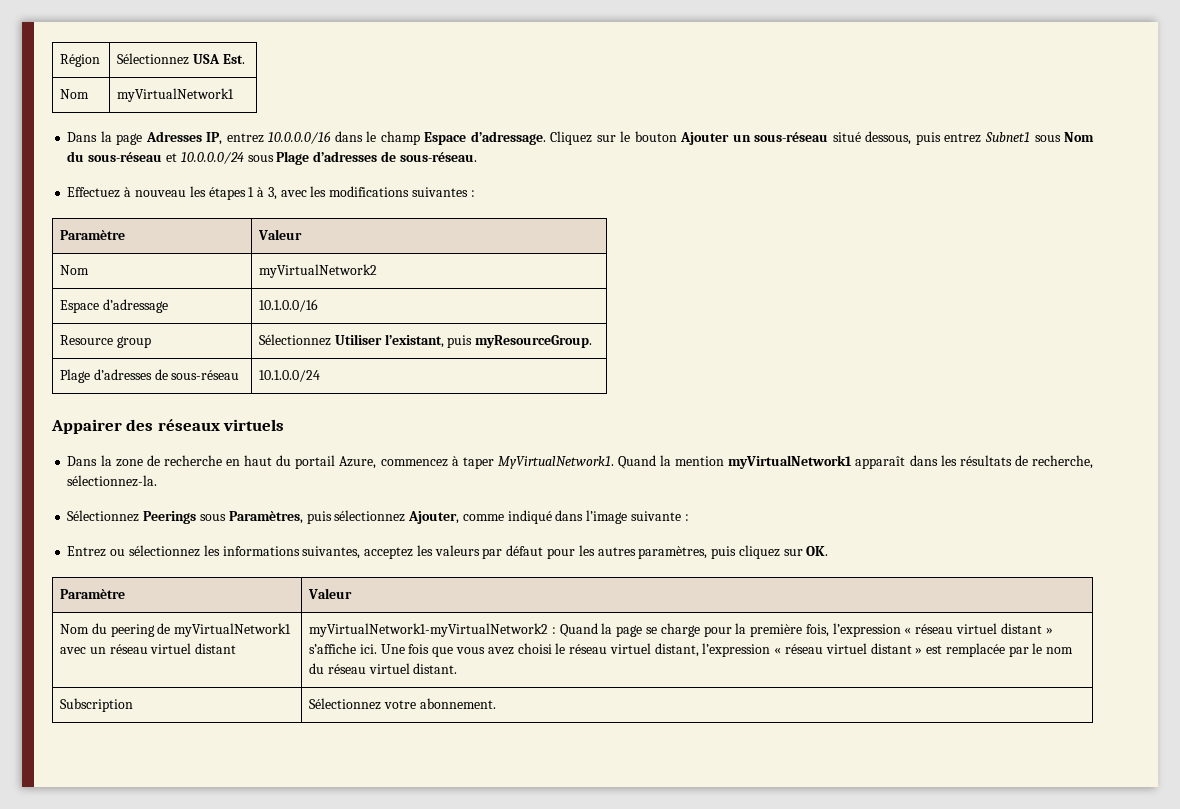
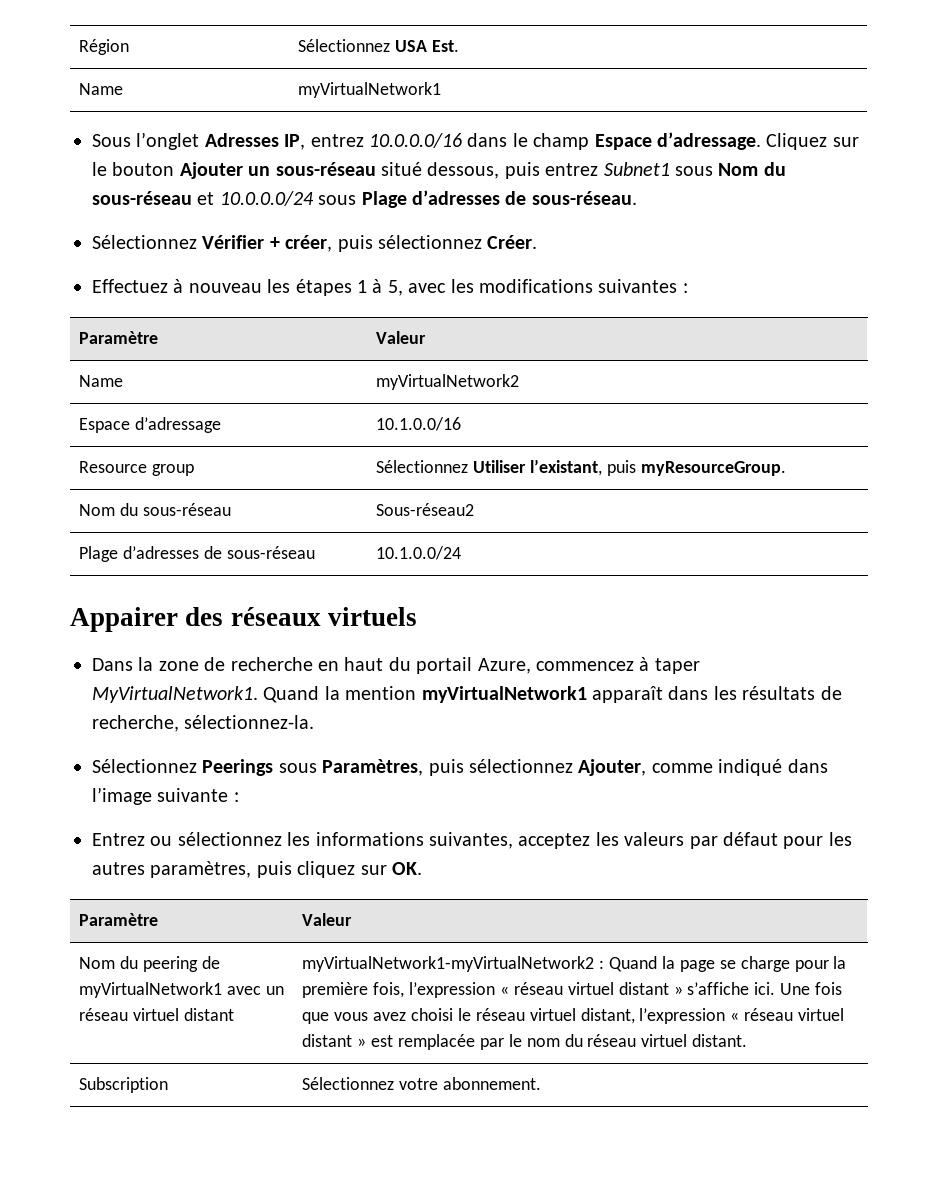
- Nom | myVirtualNetwork1
+ Name | myVirtualNetwork1
- Dans la page Adresses IP, entrez 10.0.0.0/16 dans le champ Espace d’adressage.
+ Sous l’onglet Adresses IP, entrez 10.0.0.0/16 dans le champ Espace d’adressage.
+ Sélectionnez Vérifier + créer, puis sélectionnez Créer.
- Effectuez à nouveau les étapes 1 à 3, avec les modifications suivantes :
+ Effectuez à nouveau les étapes 1 à 5, avec les modifications suivantes :
- Nom | myVirtualNetwork2
+ Name | myVirtualNetwork2
+ Nom du sous-réseau | Sous-réseau2

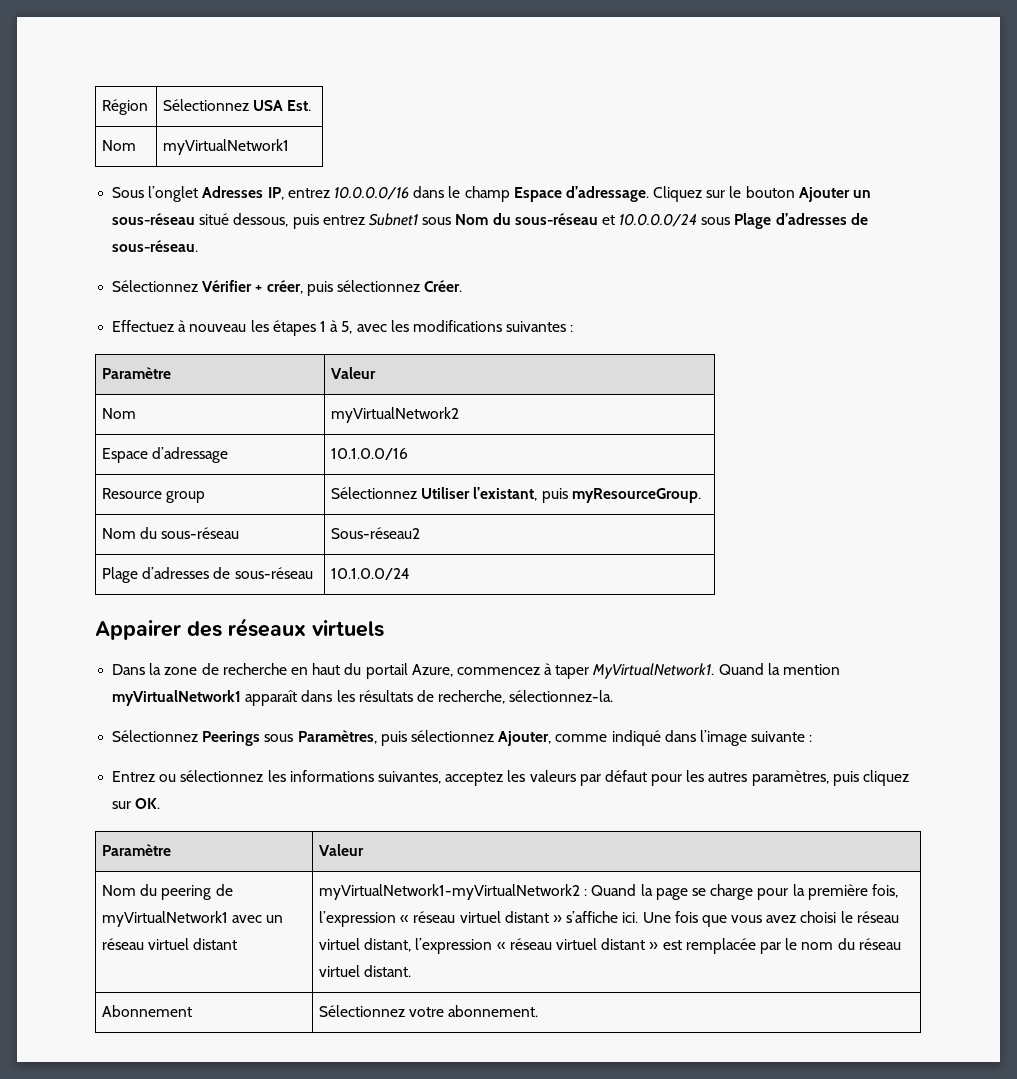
- Name | myVirtualNetwork1
+ Nom | myVirtualNetwork1
- Name | myVirtualNetwork2
+ Nom | myVirtualNetwork2
- Subscription | Sélectionnez votre abonnement.
+ Abonnement | Sélectionnez votre abonnement.

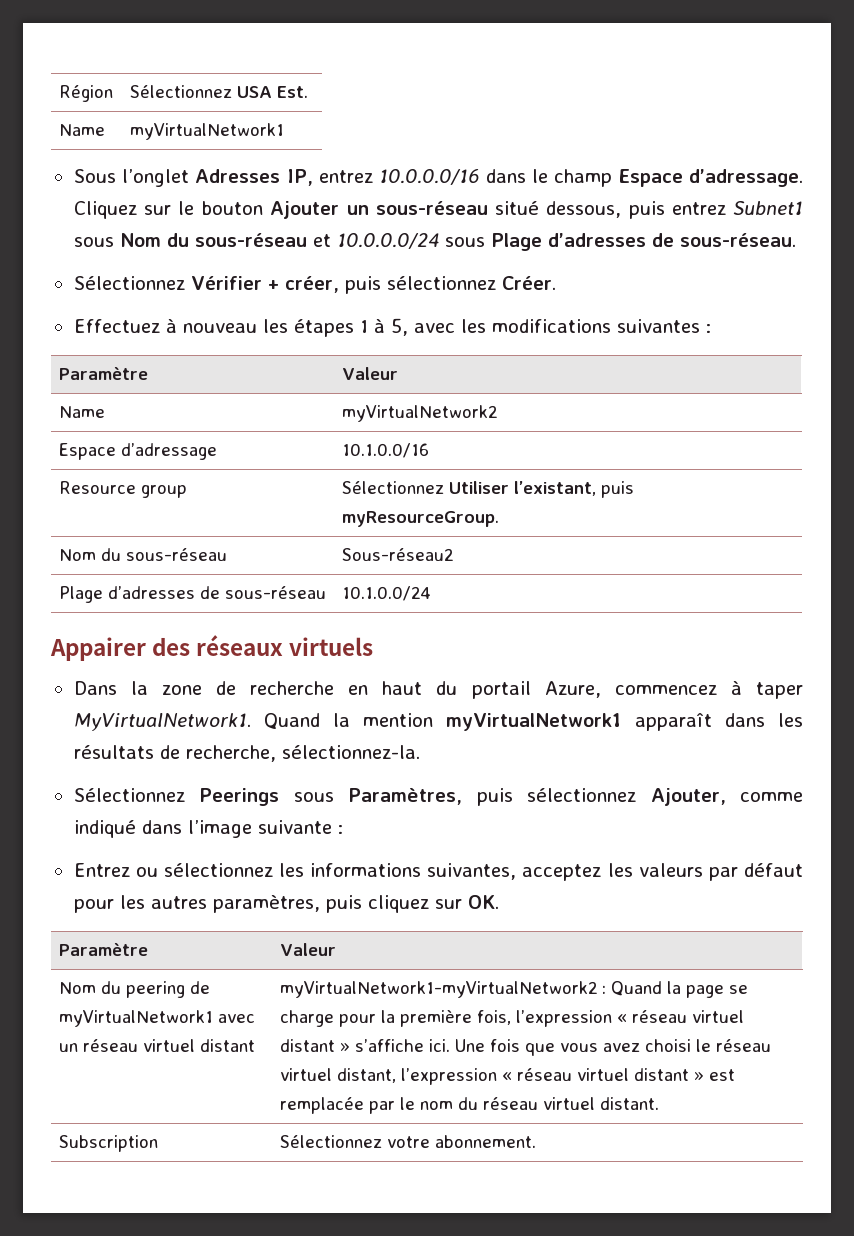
- Nom | myVirtualNetwork1
+ Name | myVirtualNetwork1
- Nom | myVirtualNetwork2
+ Name | myVirtualNetwork2
- Abonnement | Sélectionnez votre abonnement.
+ Subscription | Sélectionnez votre abonnement.

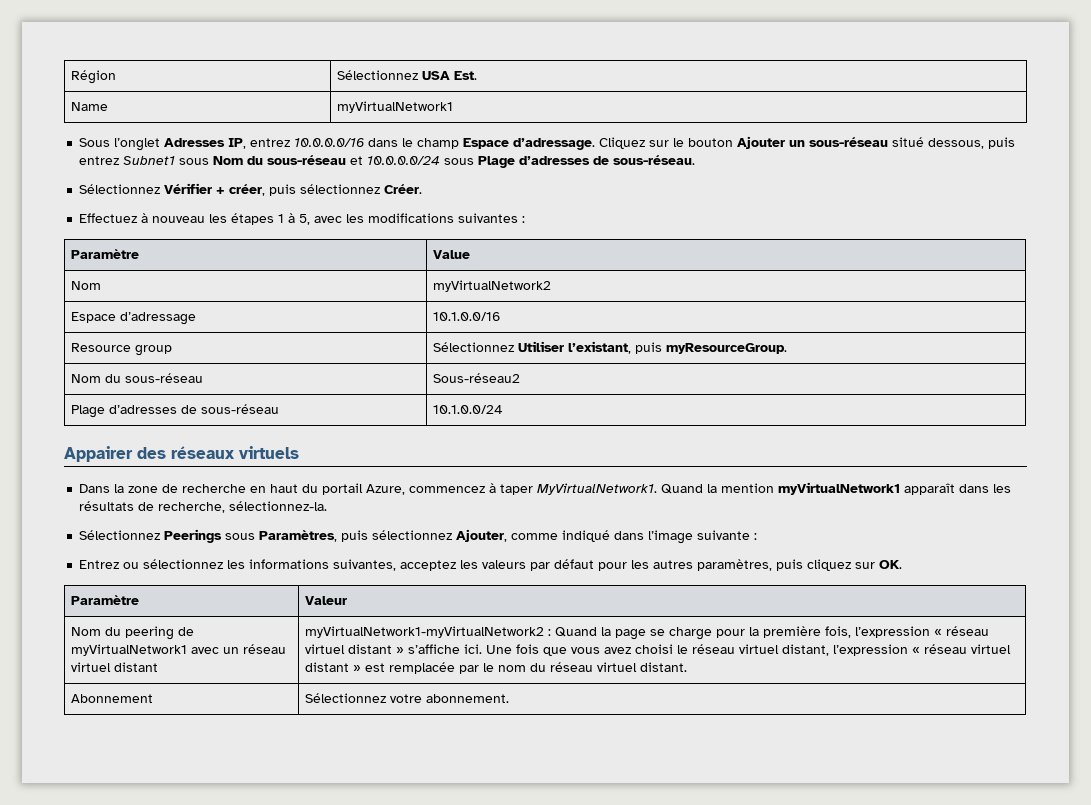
  Effectuez à nouveau les étapes 1 à 5, avec les modifications suivantes :
- Paramètre | Valeur
- Name | myVirtualNetwork2
+ Paramètre | Value
+ Nom | myVirtualNetwork2
- Subscription | Sélectionnez votre abonnement.
+ Abonnement | Sélectionnez votre abonnement.

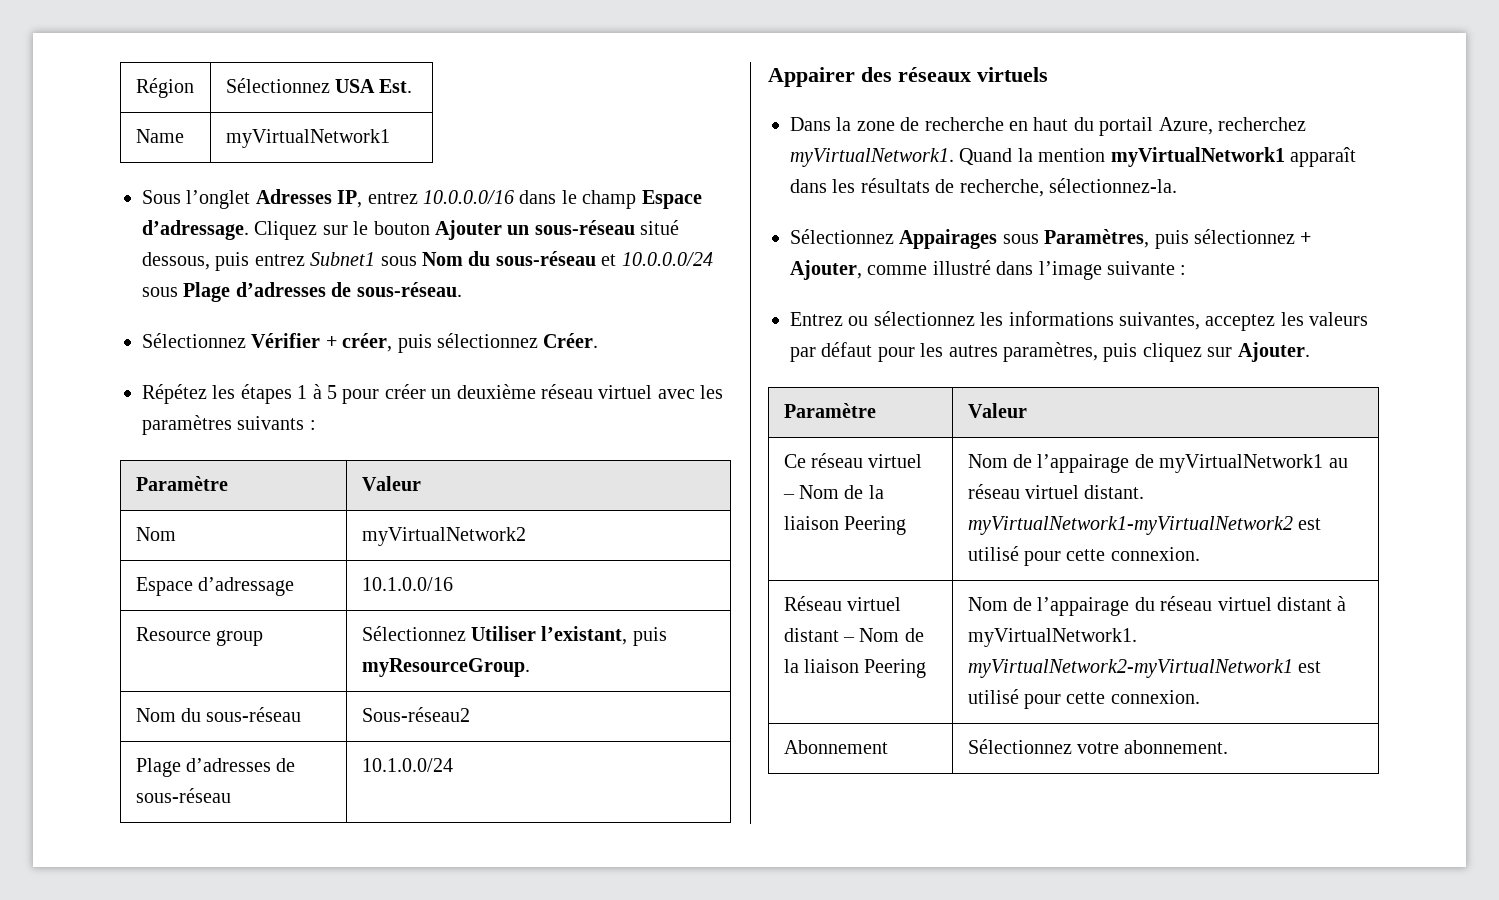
- Effectuez à nouveau les étapes 1 à 5, avec les modifications suivantes :
- Paramètre | Value
+ Répétez les étapes 1 à 5 pour créer un deuxième réseau virtuel avec les paramètres suivants :
+ Paramètre | Valeur
- Dans la zone de recherche en haut du portail Azure, commencez à taper MyVirtualNetwork1.
+ Dans la zone de recherche en haut du portail Azure, recherchez myVirtualNetwork1.
- Sélectionnez Peerings sous Paramètres, puis sélectionnez Ajouter, comme indiqué dans l’image suivante :
+ Sélectionnez Appairages sous Paramètres, puis sélectionnez + Ajouter, comme illustré dans l’image suivante :
- Entrez ou sélectionnez les informations suivantes, acceptez les valeurs par défaut pour les autres paramètres, puis cliquez sur OK.
+ Entrez ou sélectionnez les informations suivantes, acceptez les valeurs par défaut pour les autres paramètres, puis cliquez sur Ajouter.
  Paramètre | Valeur
- Nom du peering de myVirtualNetwork1 avec un réseau virtuel distant | myVirtualNetwork1-myVirtualNetwork2 : Quand la page se charge pour la première fois, l’expression « réseau virtuel distant » s’affiche ici. Une fois que vous avez choisi le réseau virtuel distant, l’expression « réseau virtuel distant » est remplacée par le nom du réseau virtuel distant.
+ Ce réseau virtuel – Nom de la liaison Peering | Nom de l’appairage de myVirtualNetwork1 au réseau virtuel distant. myVirtualNetwork1-myVirtualNetwork2 est utilisé pour cette connexion.
+ Réseau virtuel distant – Nom de la liaison Peering | Nom de l’appairage du réseau virtuel distant à myVirtualNetwork1. myVirtualNetwork2-myVirtualNetwork1 est utilisé pour cette connexion.

